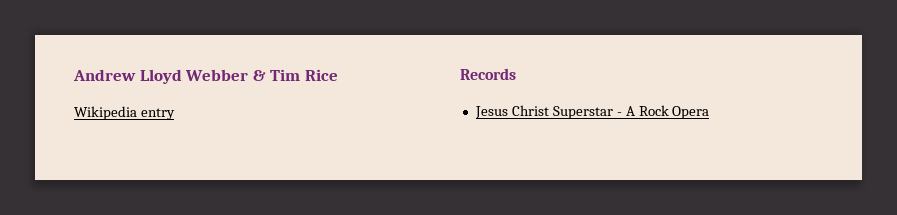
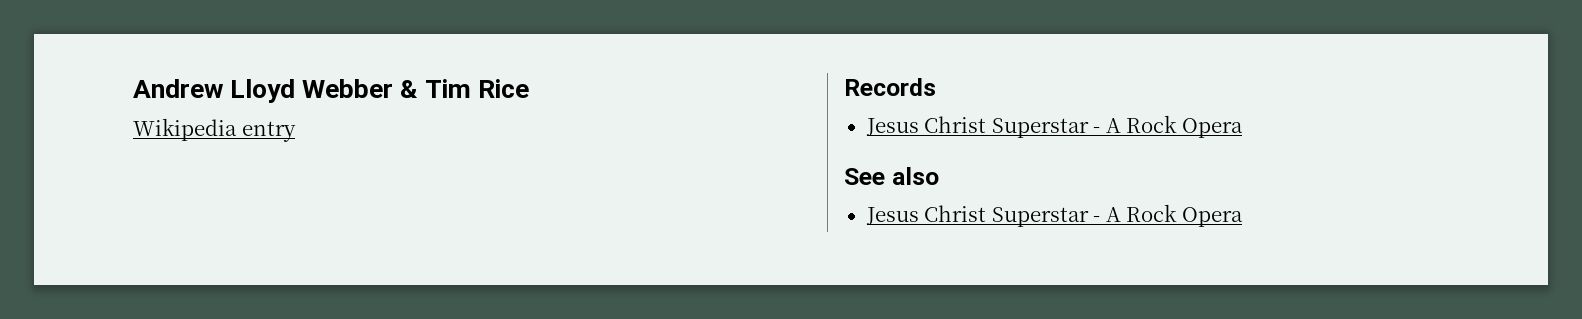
+ See also
+ Jesus Christ Superstar - A Rock Opera

